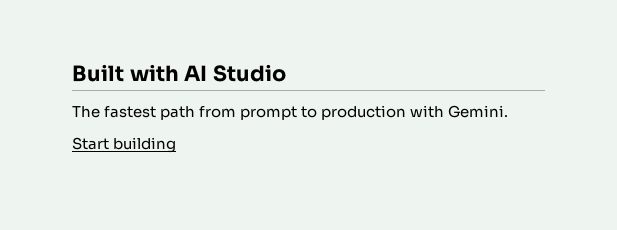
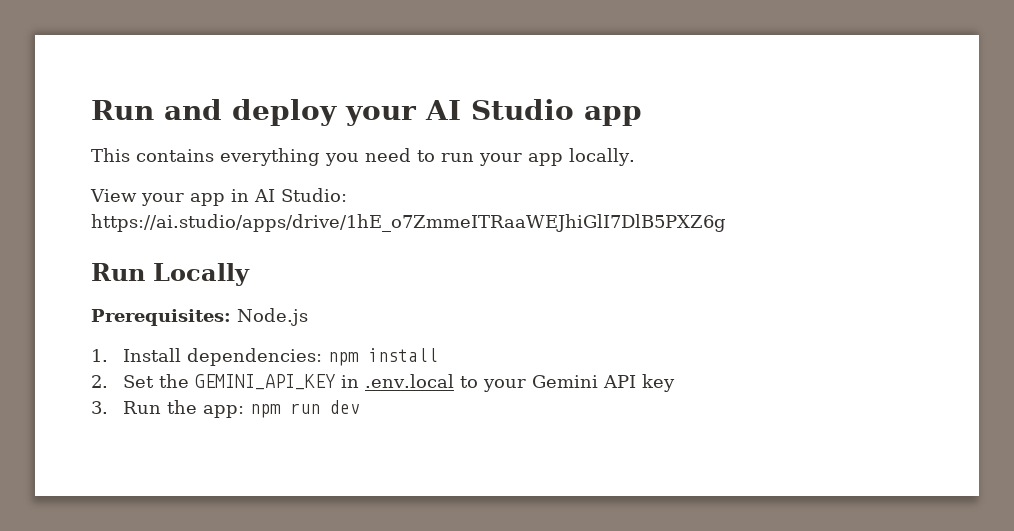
- Built with AI Studio
- The fastest path from prompt to production with Gemini.
- Start building
+ Run and deploy your AI Studio app
+ This contains everything you need to run your app locally.
+ View your app in AI Studio: https://ai.studio/apps/drive/1hE_o7ZmmeITRaaWEJhiGlI7DlB5PXZ6g
+ Run Locally
+ Prerequisites: Node.js
+ 1. Install dependencies: npm install
+ 2. Set the GEMINI_API_KEY in .env.local to your Gemini API key
+ 3. Run the app: npm run dev

